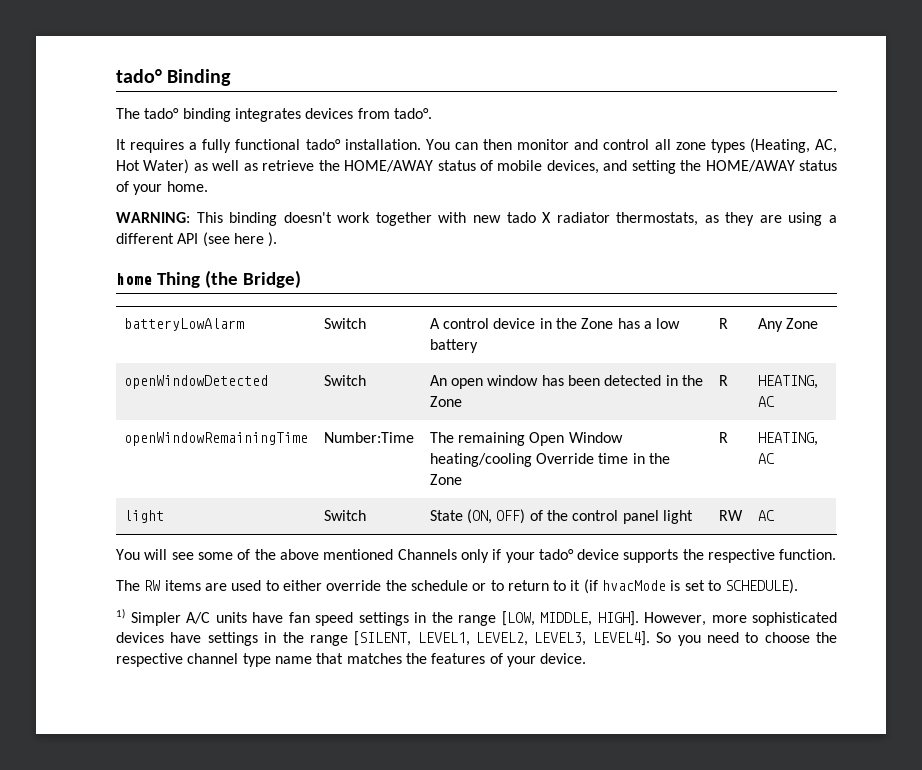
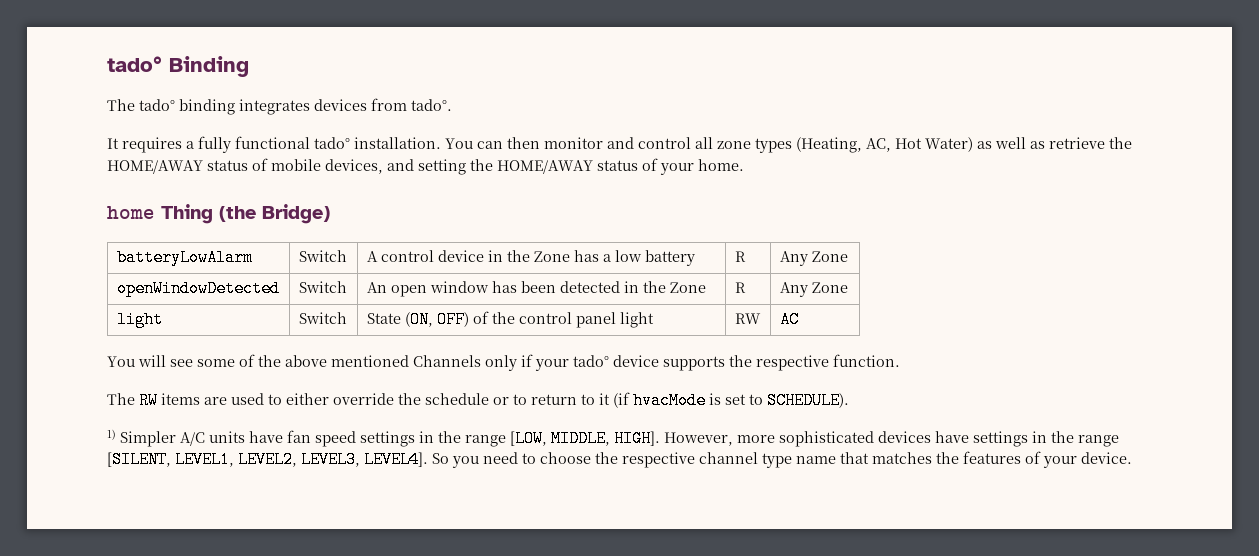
- WARNING: This binding doesn't work together with new tado X radiator thermostats, as they are using a different API (see here ).
- openWindowDetected | Switch | An open window has been detected in the Zone | R | HEATING, AC
- openWindowRemainingTime | Number:Time | The remaining Open Window heating/cooling Override time in the Zone | R | HEATING, AC
+ openWindowDetected | Switch | An open window has been detected in the Zone | R | Any Zone

